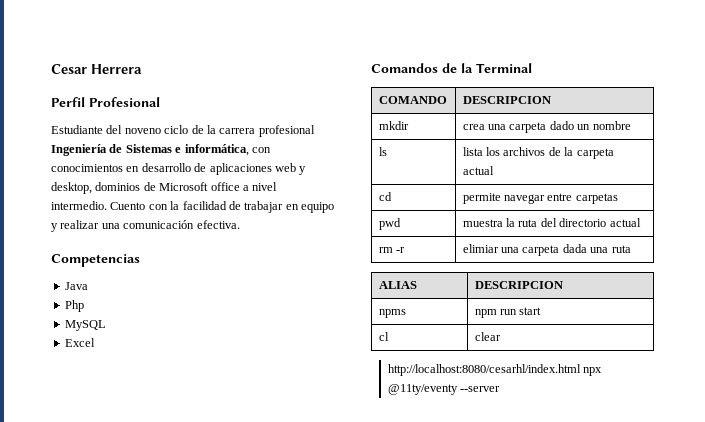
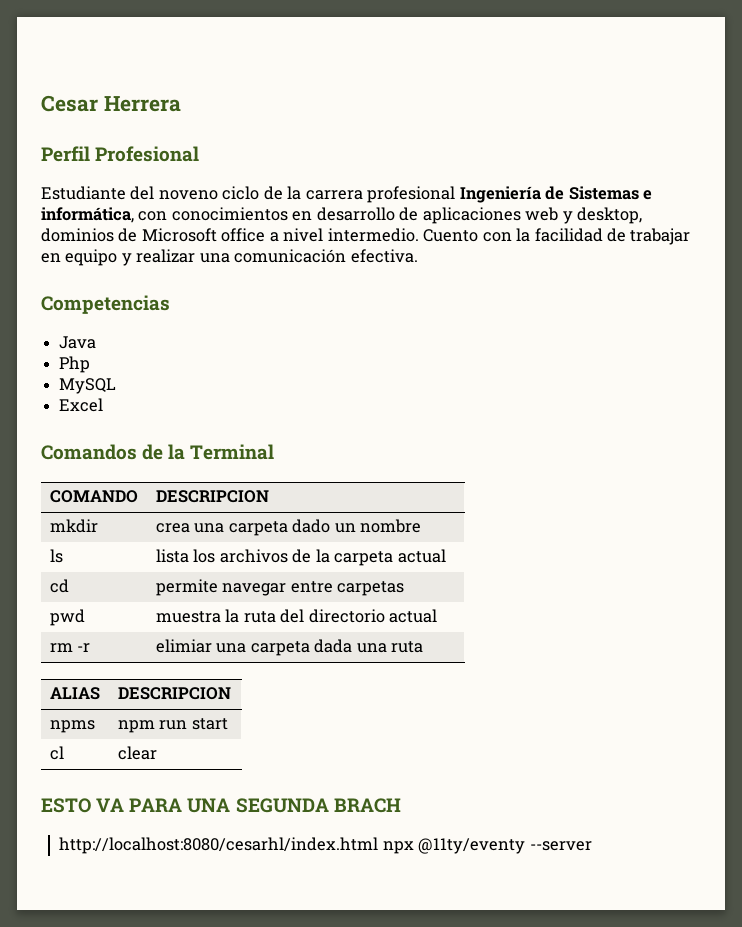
+ ESTO VA PARA UNA SEGUNDA BRACH

